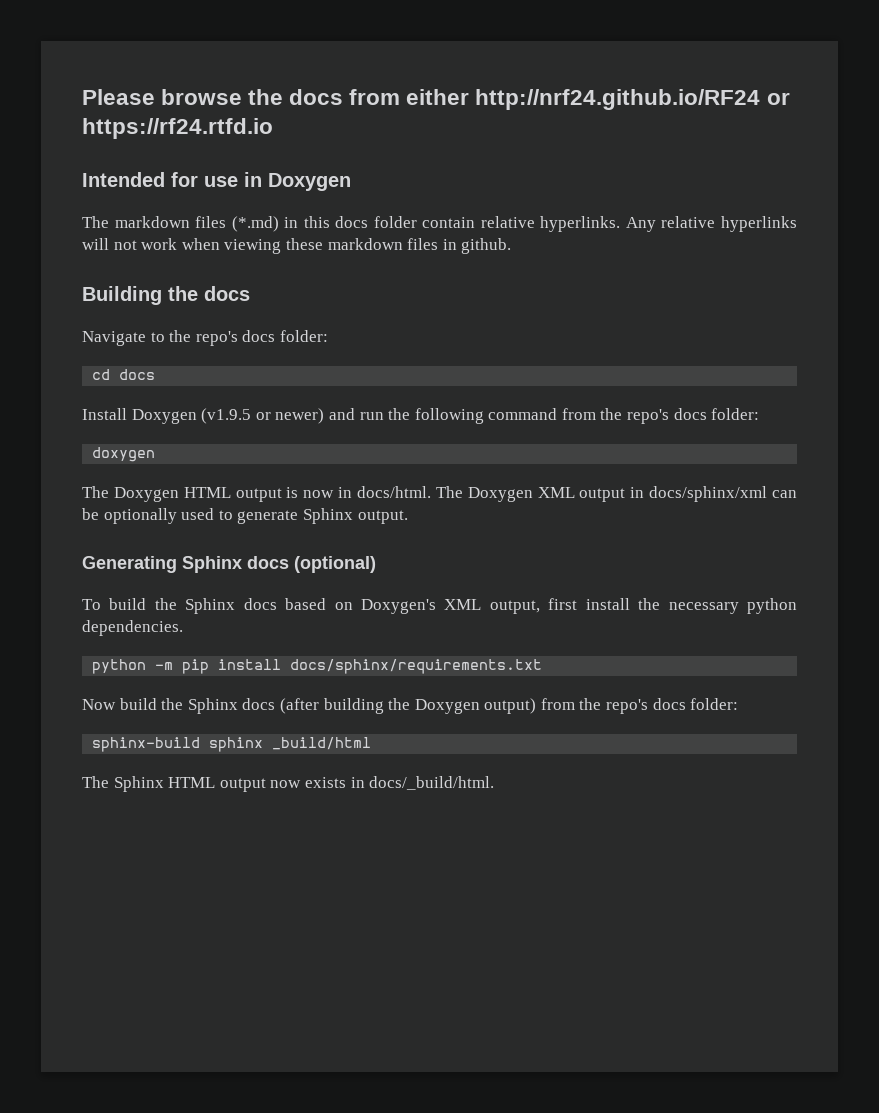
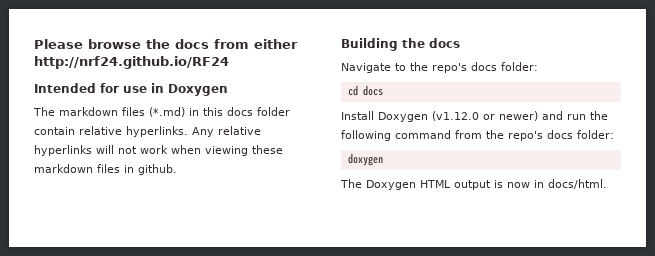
- Please browse the docs from either http://nrf24.github.io/RF24 or https://rf24.rtfd.io
+ Please browse the docs from either http://nrf24.github.io/RF24
- Install Doxygen (v1.9.5 or newer) and run the following command from the repo's docs folder:
+ Install Doxygen (v1.12.0 or newer) and run the following command from the repo's docs folder:
- The Doxygen XML output in docs/sphinx/xml can be optionally used to generate Sphinx output.
- Generating Sphinx docs (optional)
- To build the Sphinx docs based on Doxygen's XML output, first install the necessary python dependencies.
- python -m pip install docs/sphinx/requirements.txt
- Now build the Sphinx docs (after building the Doxygen output) from the repo's docs folder:
- sphinx-build sphinx _build/html
- The Sphinx HTML output now exists in docs/_build/html.

